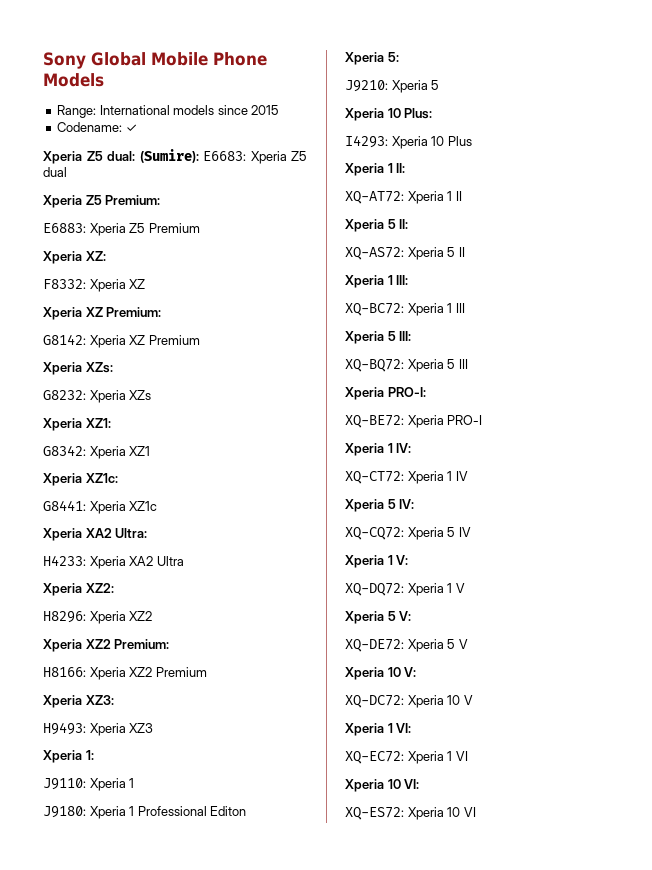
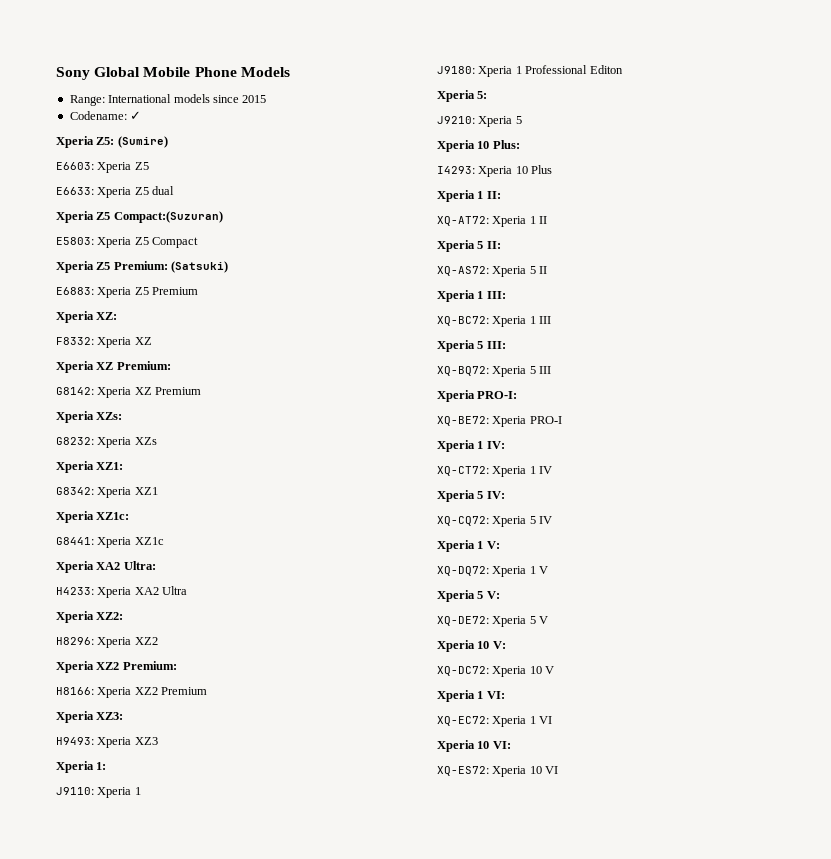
- Xperia Z5 dual: (Sumire): E6683: Xperia Z5 dual
+ Xperia Z5: (Sumire)
+ E6603: Xperia Z5
+ E6633: Xperia Z5 dual
+ Xperia Z5 Compact:(Suzuran)
+ E5803: Xperia Z5 Compact
- Xperia Z5 Premium:
+ Xperia Z5 Premium: (Satsuki)

